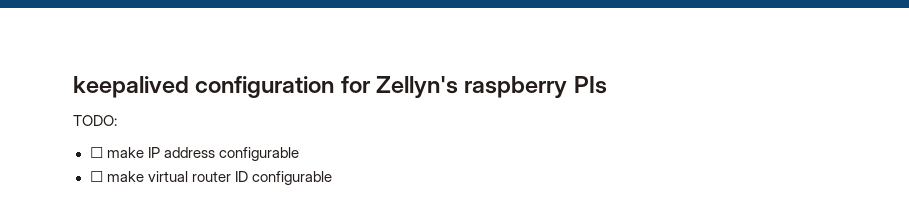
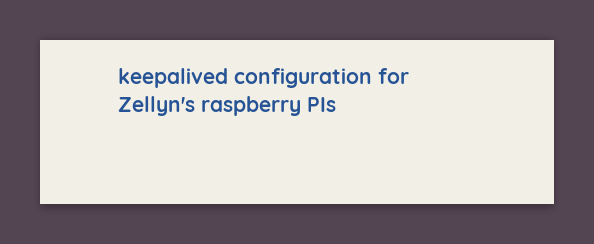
- TODO:
- ☐ make IP address configurable
- ☐ make virtual router ID configurable

